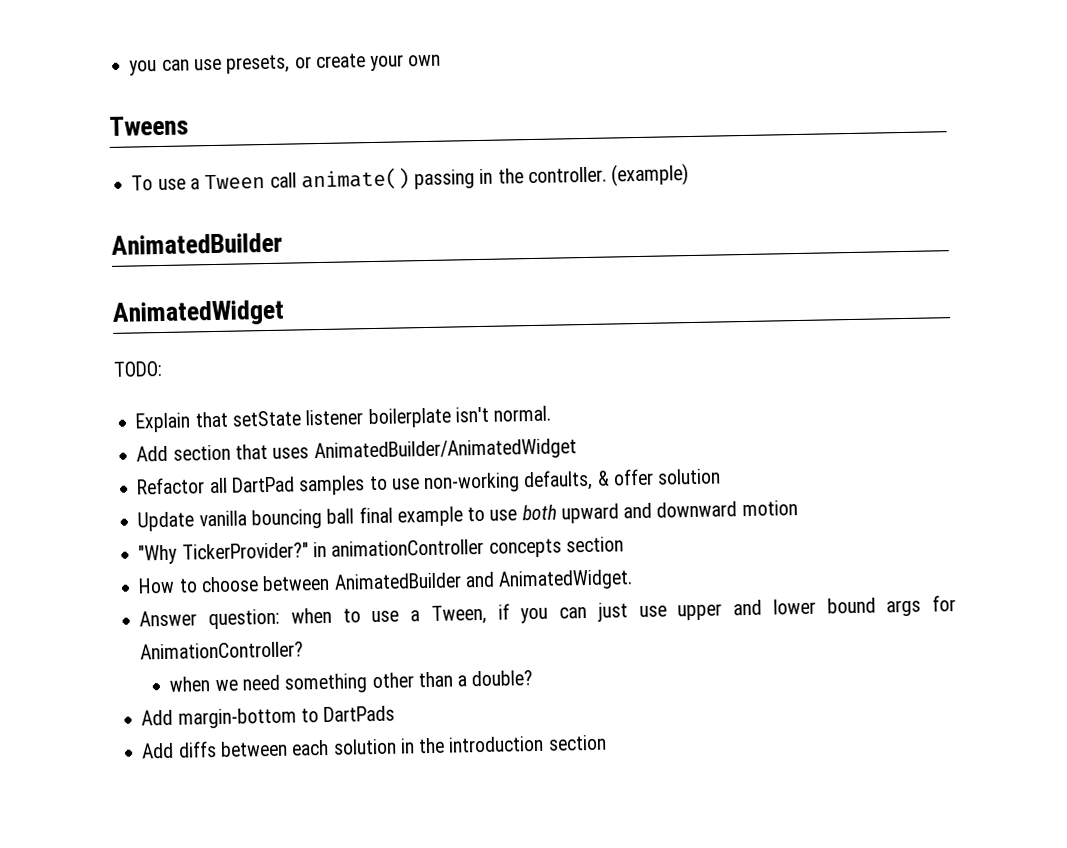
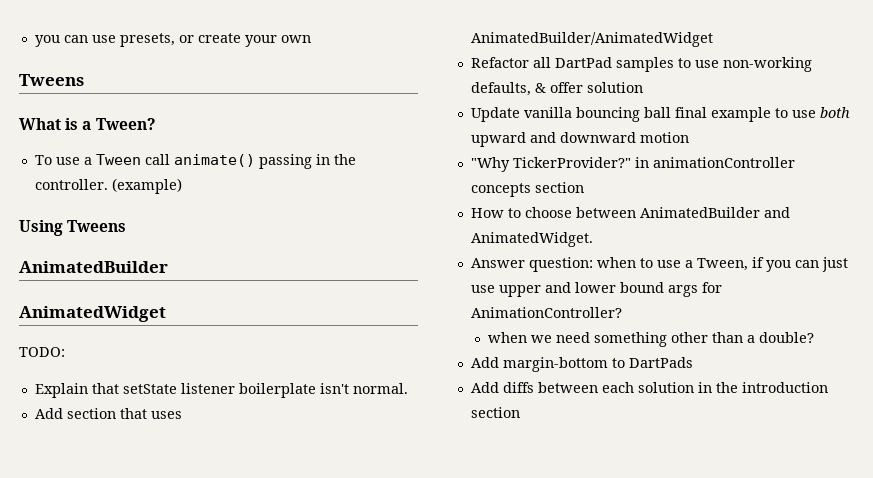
+ What is a Tween?
+ Using Tweens

